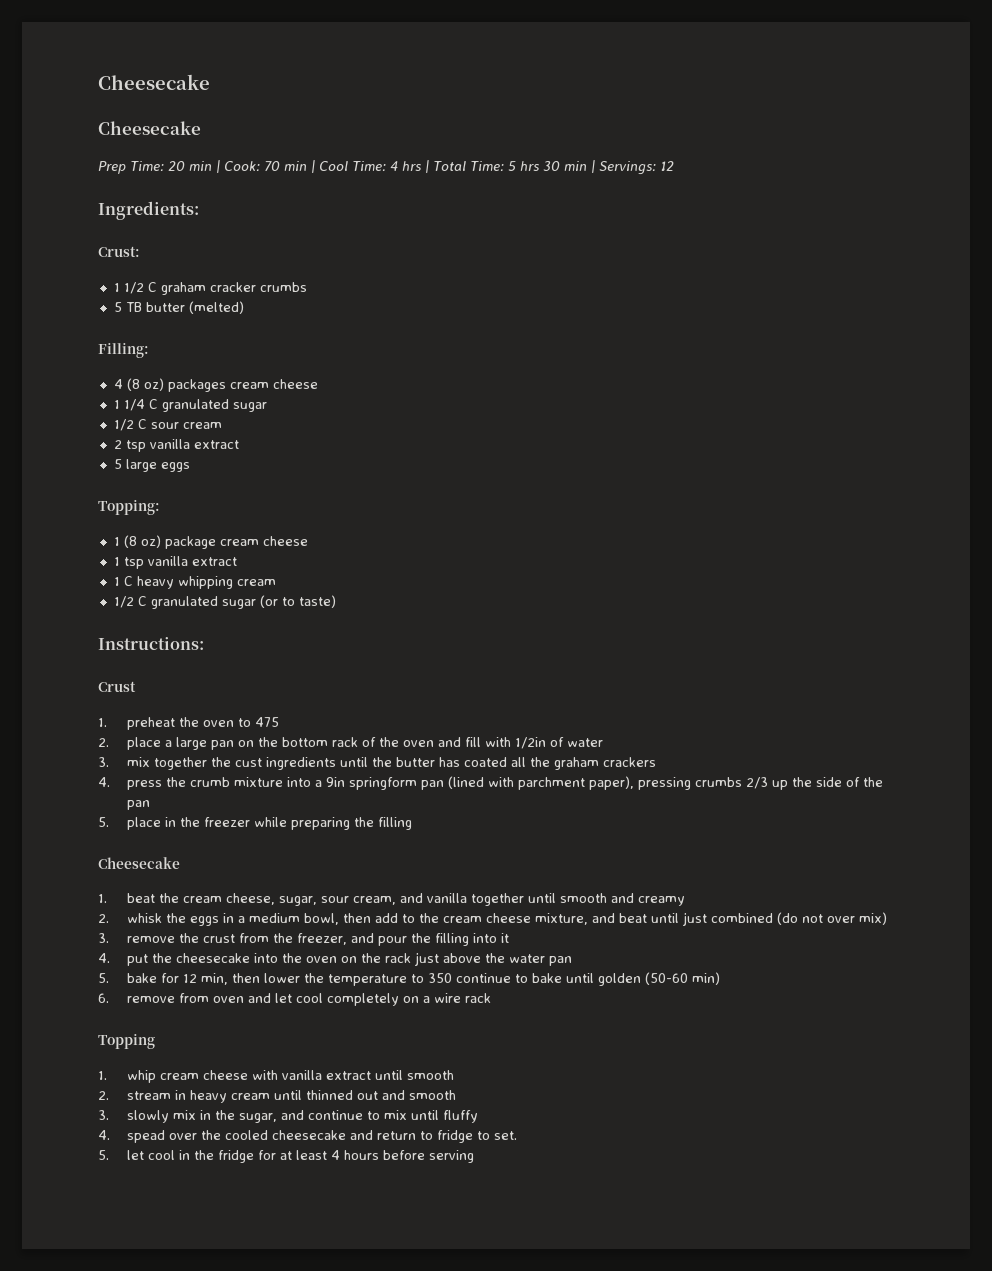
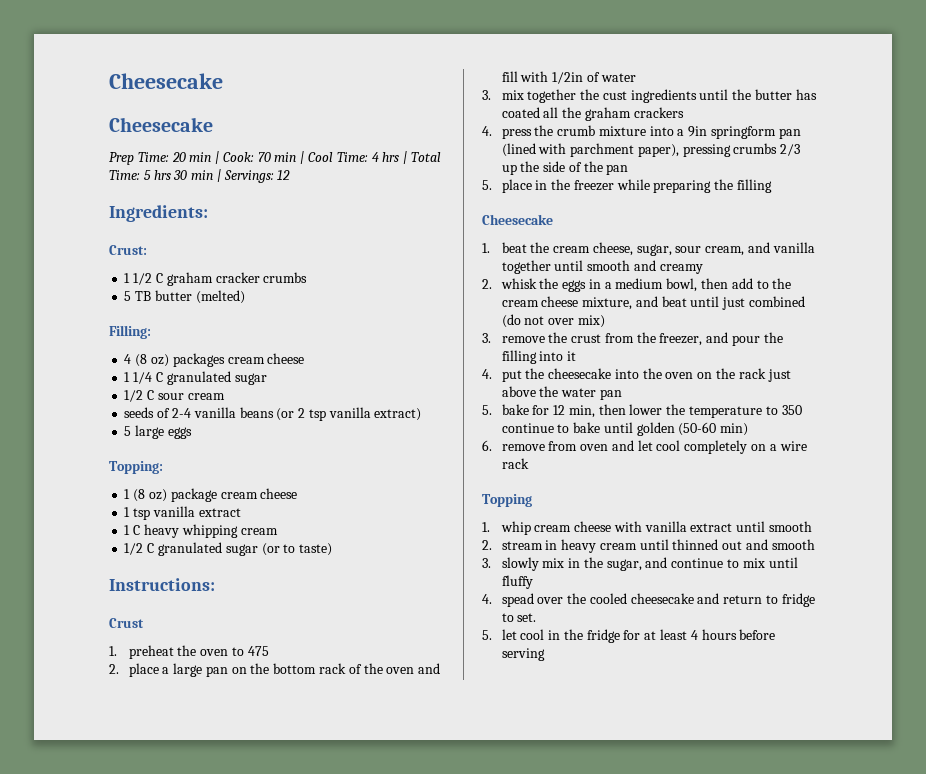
- 2 tsp vanilla extract
+ seeds of 2-4 vanilla beans (or 2 tsp vanilla extract)

